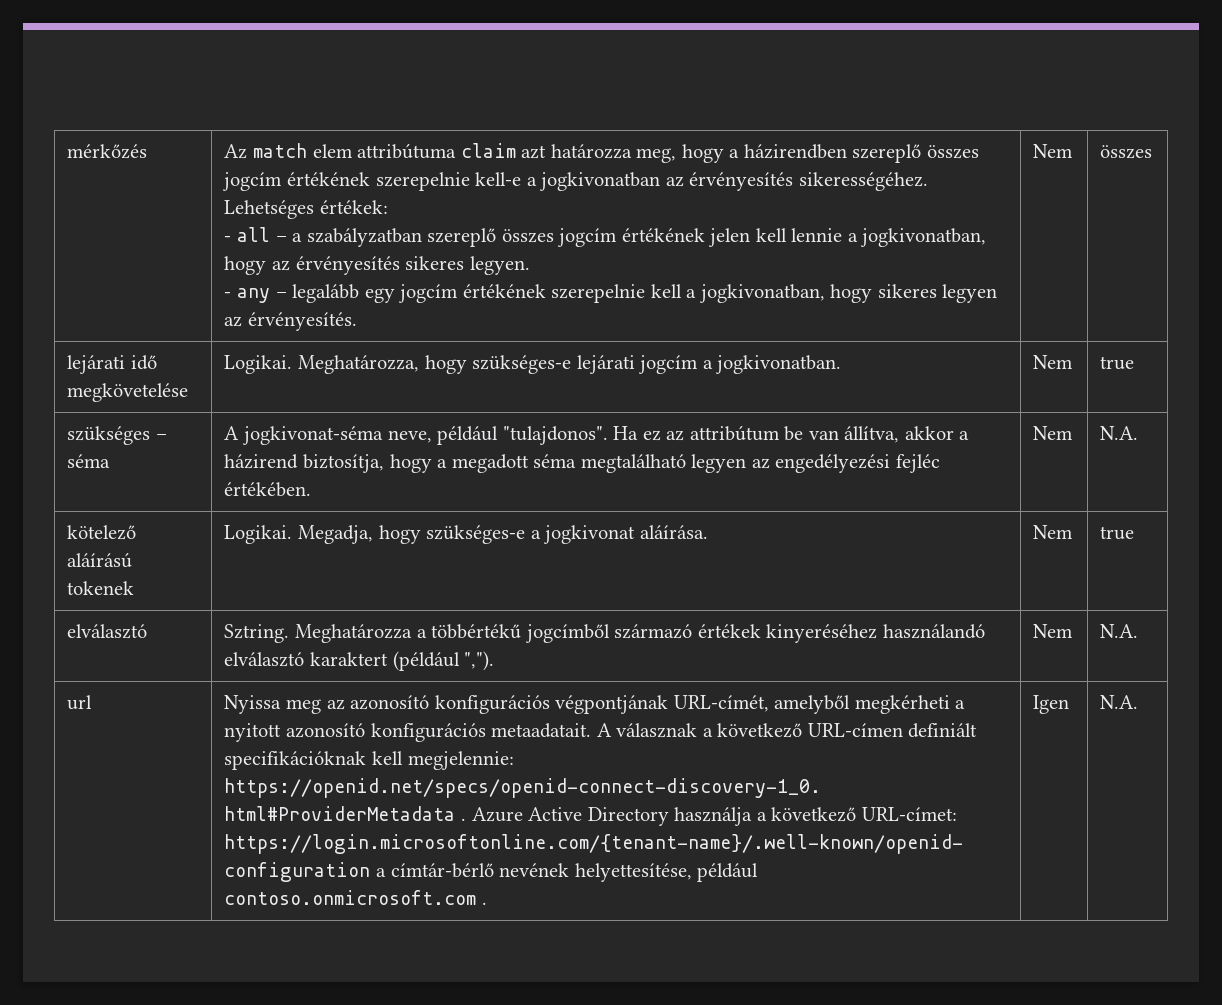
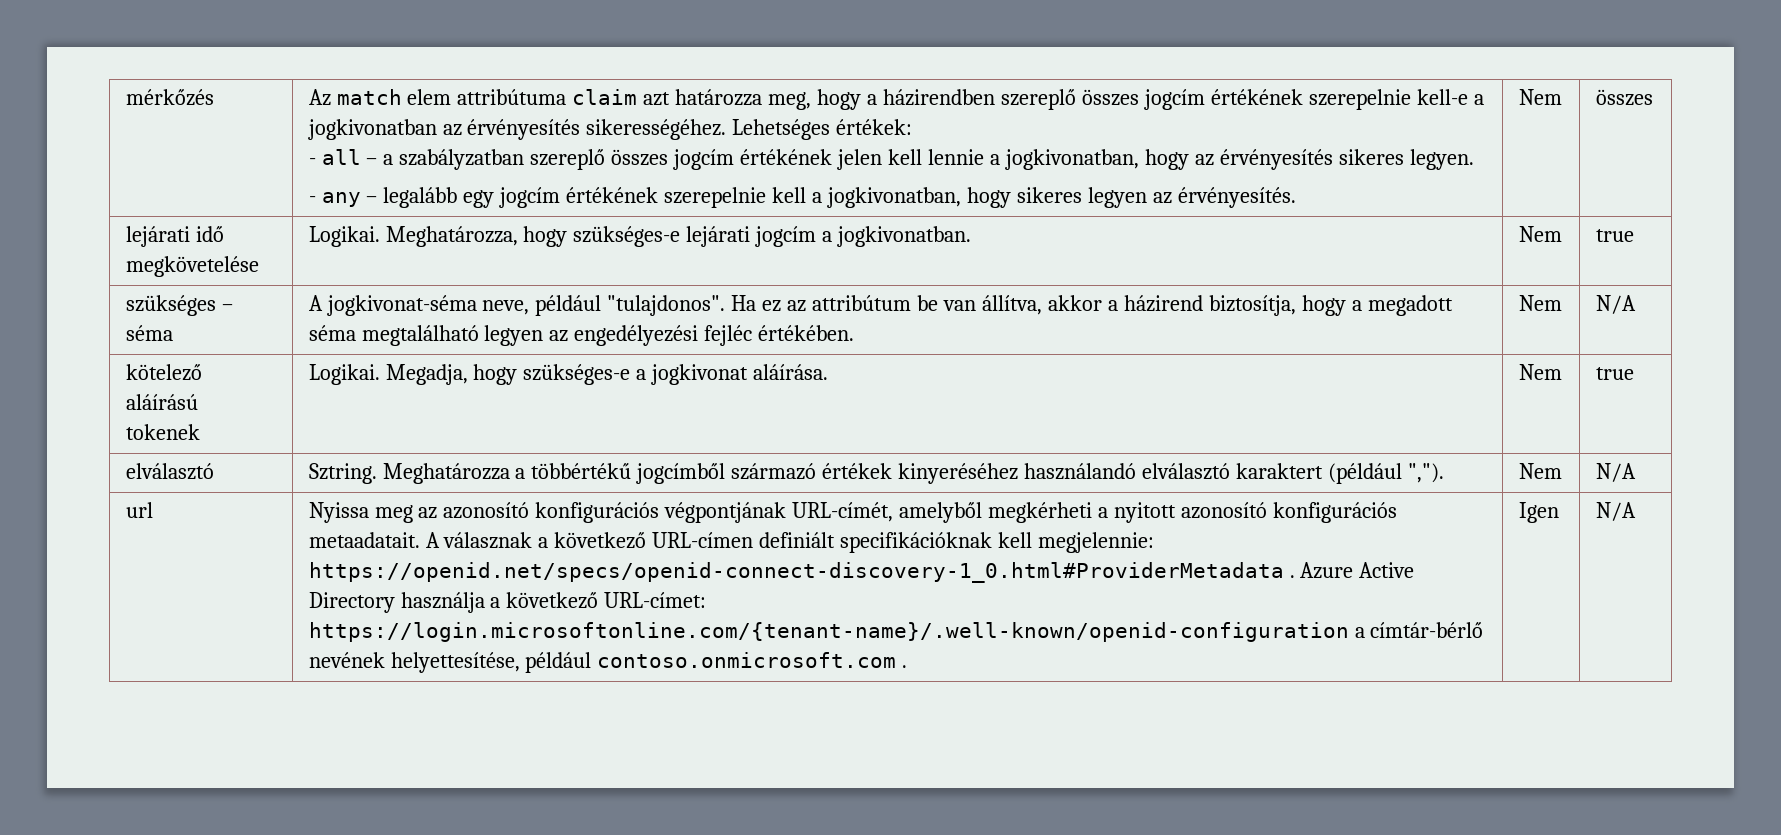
- szükséges – séma | A jogkivonat-séma neve, például "tulajdonos". Ha ez az attribútum be van állítva, akkor a házirend biztosítja, hogy a megadott séma megtalálható legyen az engedélyezési fejléc értékében. | Nem | N.A.
+ szükséges – séma | A jogkivonat-séma neve, például "tulajdonos". Ha ez az attribútum be van állítva, akkor a házirend biztosítja, hogy a megadott séma megtalálható legyen az engedélyezési fejléc értékében. | Nem | N/A
- elválasztó | Sztring. Meghatározza a többértékű jogcímből származó értékek kinyeréséhez használandó elválasztó karaktert (például ","). | Nem | N.A.
+ elválasztó | Sztring. Meghatározza a többértékű jogcímből származó értékek kinyeréséhez használandó elválasztó karaktert (például ","). | Nem | N/A
- Igen | N.A.
+ Igen | N/A

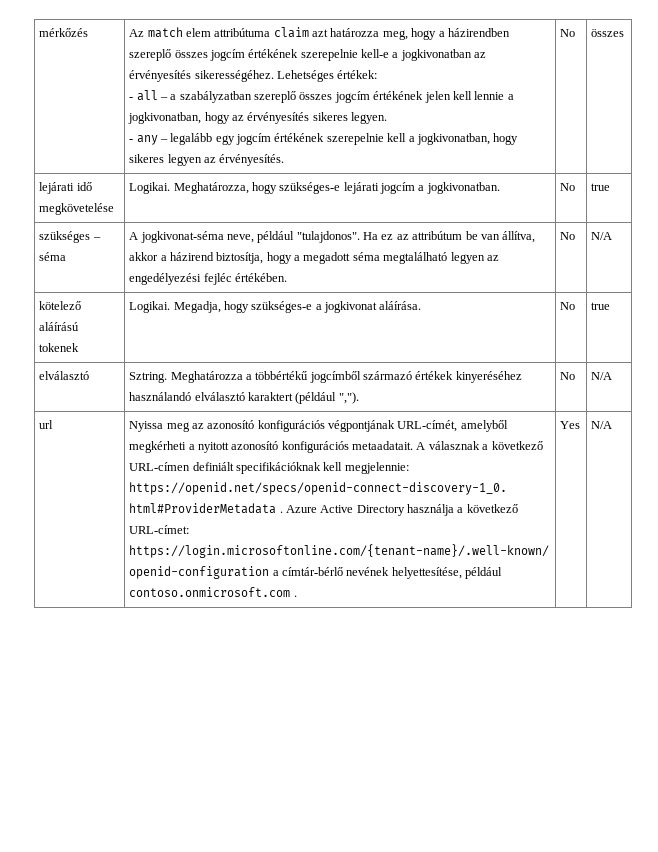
- - any – legalább egy jogcím értékének szerepelnie kell a jogkivonatban, hogy sikeres legyen az érvényesítés. | Nem
+ - any – legalább egy jogcím értékének szerepelnie kell a jogkivonatban, hogy sikeres legyen az érvényesítés. | No
- lejárati idő megkövetelése | Logikai. Meghatározza, hogy szükséges-e lejárati jogcím a jogkivonatban. | Nem | true
+ lejárati idő megkövetelése | Logikai. Meghatározza, hogy szükséges-e lejárati jogcím a jogkivonatban. | No | true
- szükséges – séma | A jogkivonat-séma neve, például "tulajdonos". Ha ez az attribútum be van állítva, akkor a házirend biztosítja, hogy a megadott séma megtalálható legyen az engedélyezési fejléc értékében. | Nem | N/A
+ szükséges – séma | A jogkivonat-séma neve, például "tulajdonos". Ha ez az attribútum be van állítva, akkor a házirend biztosítja, hogy a megadott séma megtalálható legyen az engedélyezési fejléc értékében. | No | N/A
- kötelező aláírású tokenek | Logikai. Megadja, hogy szükséges-e a jogkivonat aláírása. | Nem | true
+ kötelező aláírású tokenek | Logikai. Megadja, hogy szükséges-e a jogkivonat aláírása. | No | true
- elválasztó | Sztring. Meghatározza a többértékű jogcímből származó értékek kinyeréséhez használandó elválasztó karaktert (például ","). | Nem | N/A
+ elválasztó | Sztring. Meghatározza a többértékű jogcímből származó értékek kinyeréséhez használandó elválasztó karaktert (például ","). | No | N/A
- Igen
+ Yes

